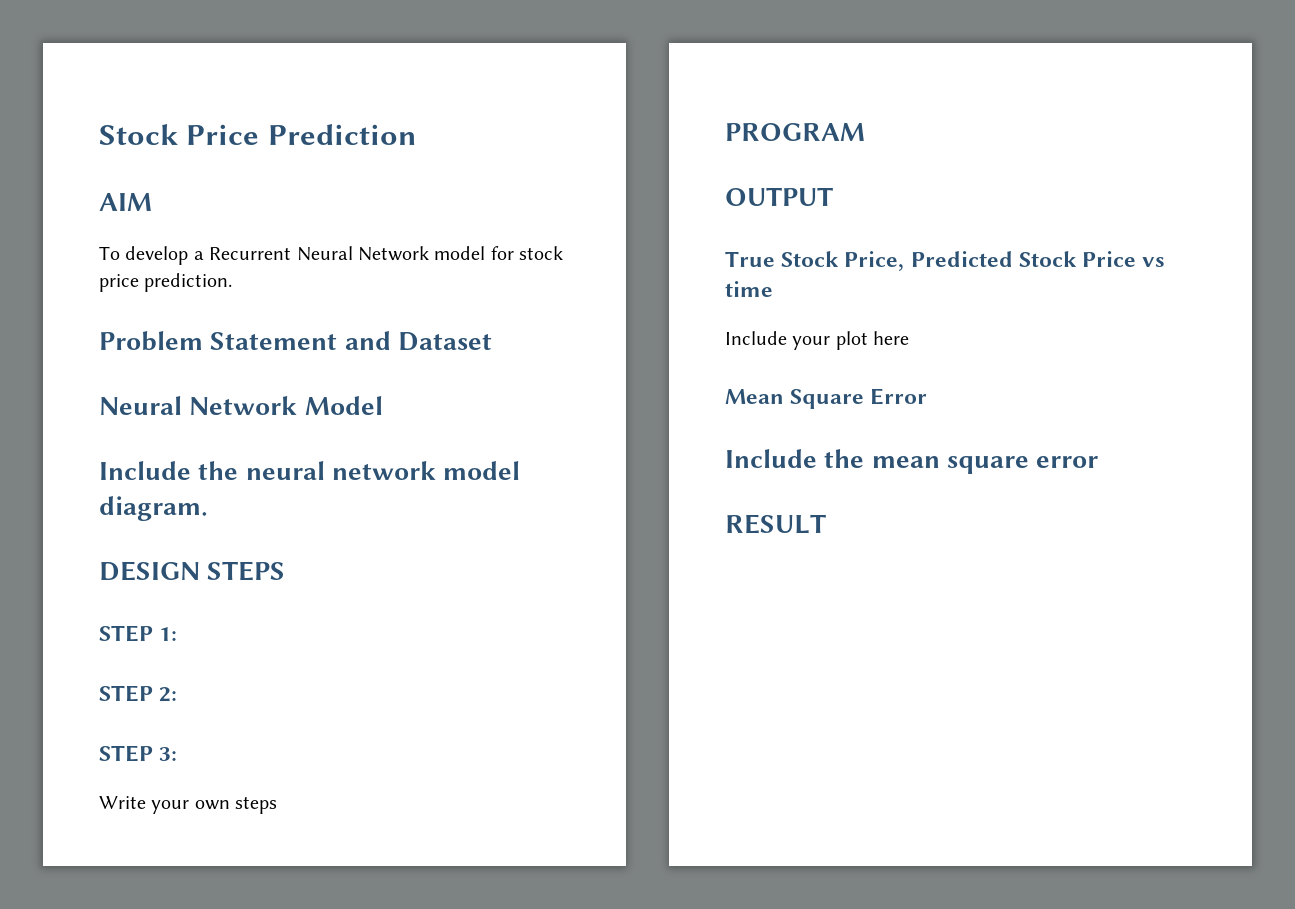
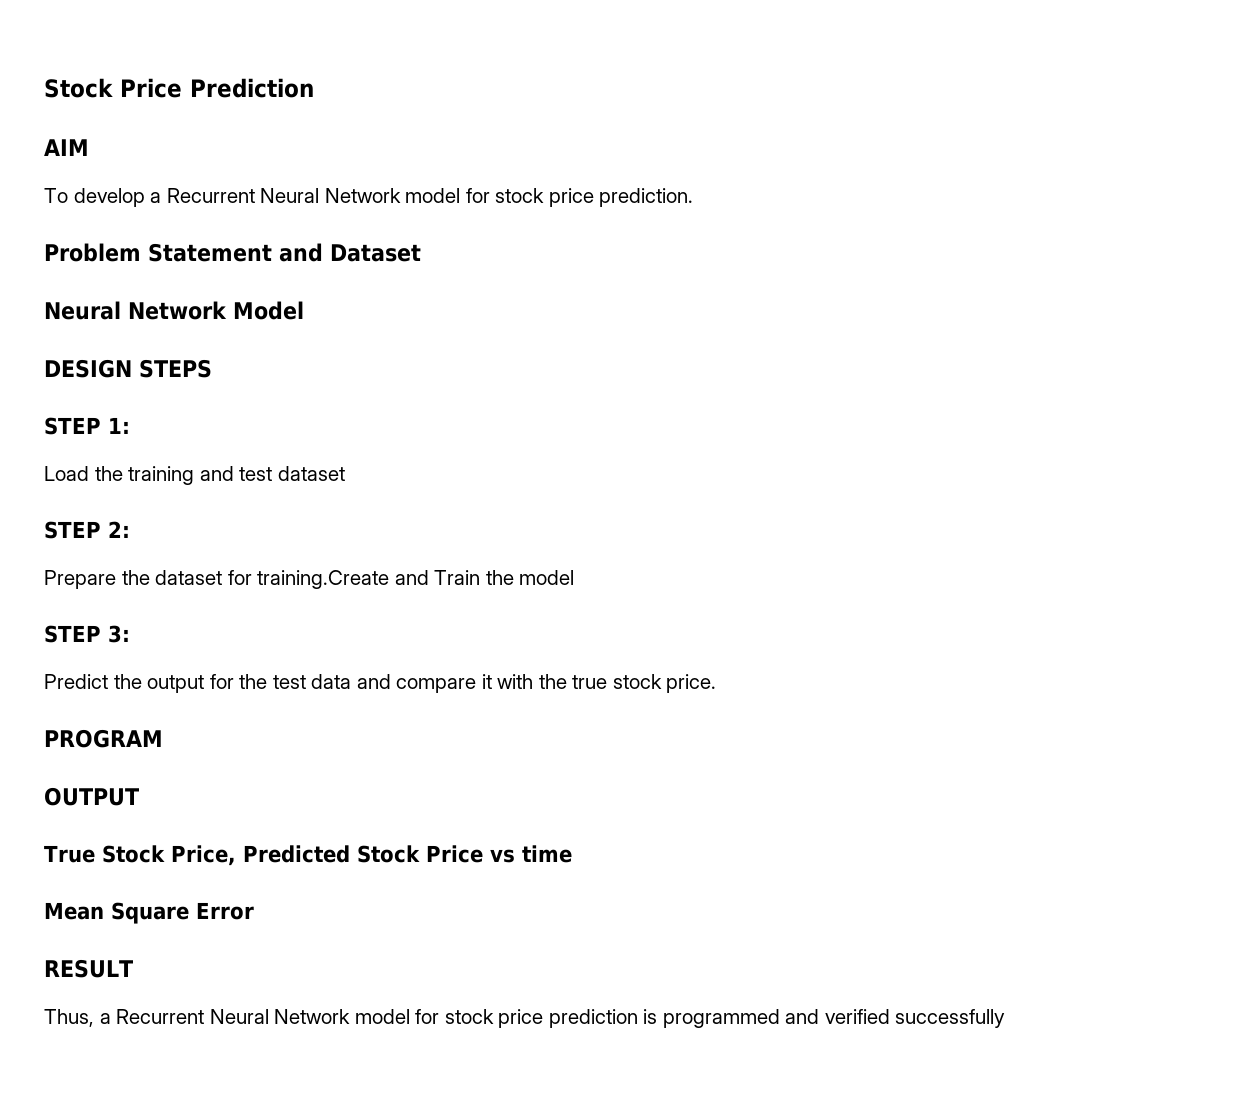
- Include the neural network model diagram.
  DESIGN STEPS
  STEP 1:
+ Load the training and test dataset
  STEP 2:
+ Prepare the dataset for training.Create and Train the model
  STEP 3:
- Write your own steps
+ Predict the output for the test data and compare it with the true stock price.
- Include your plot here
- Include the mean square error
  RESULT
+ Thus, a Recurrent Neural Network model for stock price prediction is programmed and verified successfully

